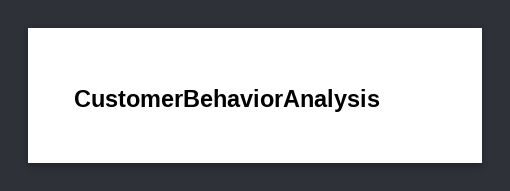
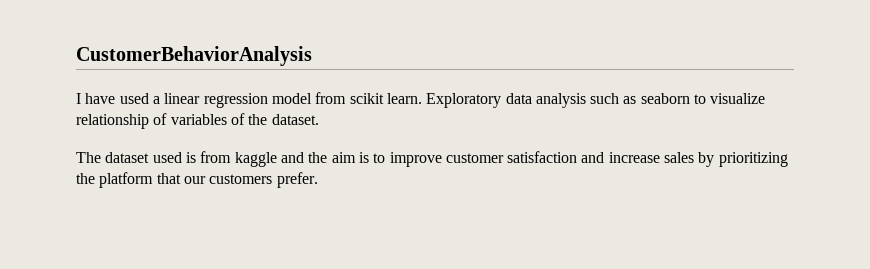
+ I have used a linear regression model from scikit learn. Exploratory data analysis such as seaborn to visualize relationship of variables of the dataset.
+ The dataset used is from kaggle and the aim is to improve customer satisfaction and increase sales by prioritizing the platform that our customers prefer.

